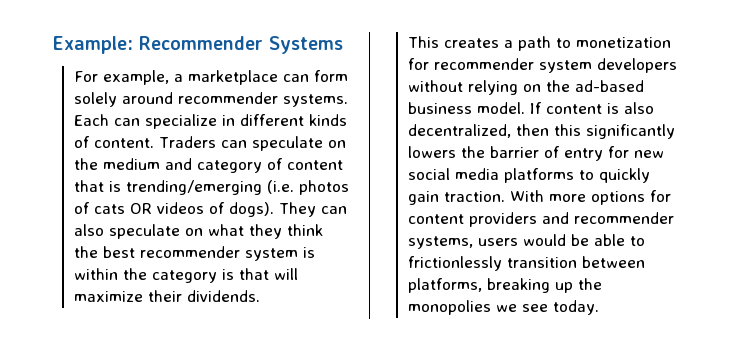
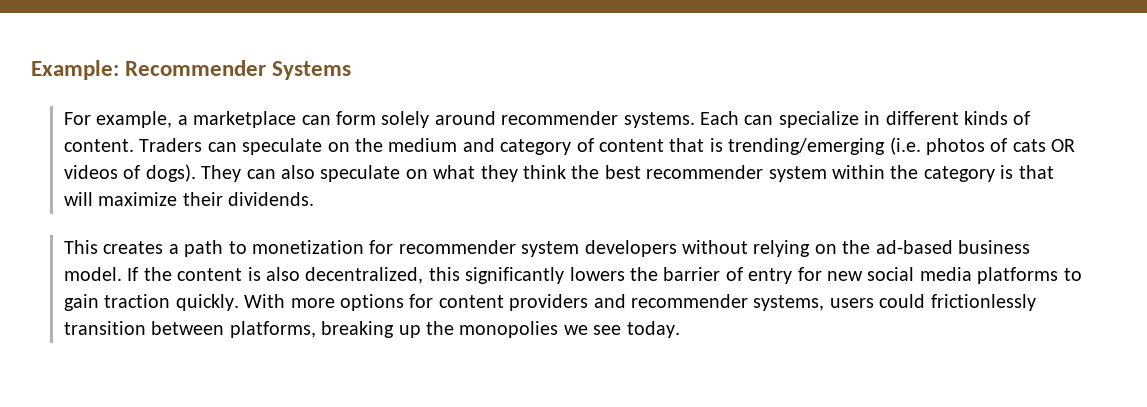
- They can also speculate on what they think the best recommender system is within the category is that will maximize their dividends.
+ They can also speculate on what they think the best recommender system within the category is that will maximize their dividends.
- If content is also decentralized, then this significantly lowers the barrier of entry for new social media platforms to quickly gain traction.
+ If the content is also decentralized, this significantly lowers the barrier of entry for new social media platforms to gain traction quickly.
- With more options for content providers and recommender systems, users would be able to frictionlessly transition between platforms, breaking up the monopolies we see today.
+ With more options for content providers and recommender systems, users could frictionlessly transition between platforms, breaking up the monopolies we see today.

